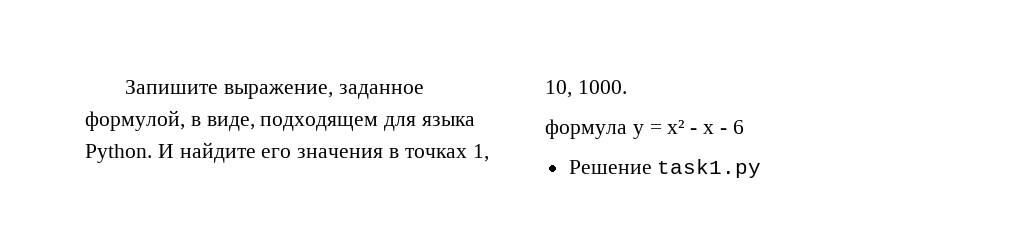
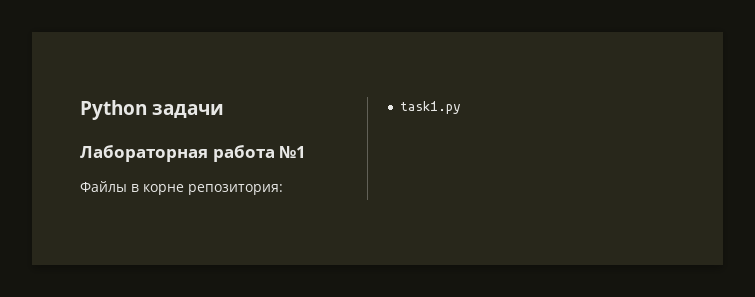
- Запишите выражение, заданное формулой, в виде, подходящем для языка Python. И найдите его значения в точках 1, 10, 1000.
- формула y = x² - x - 6
- Решение task1.py
+ Python задачи
+ Лабораторная работа №1
+ Файлы в корне репозитория:
+ task1.py

